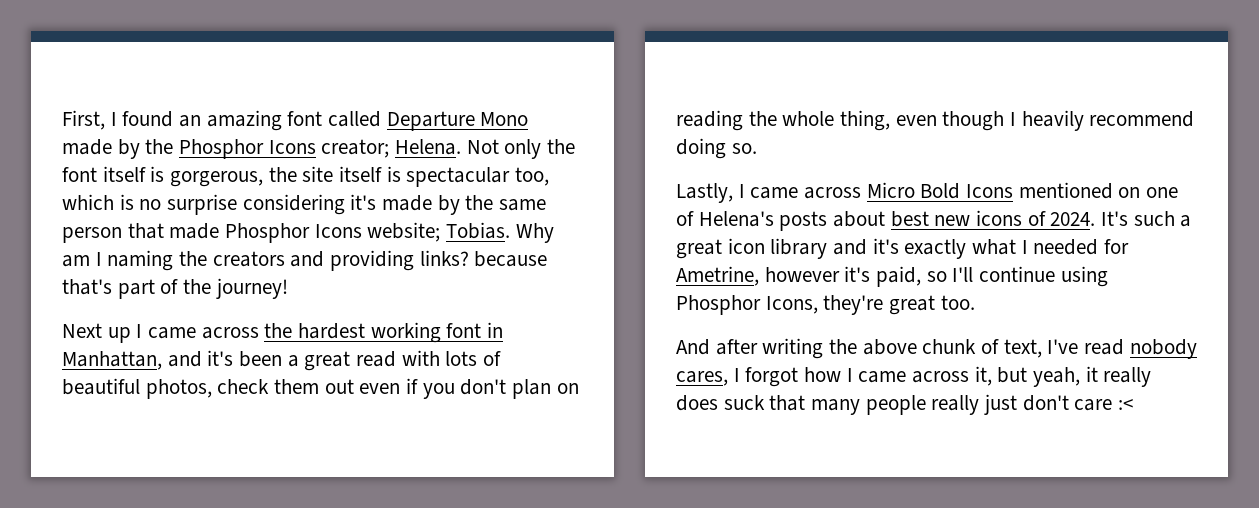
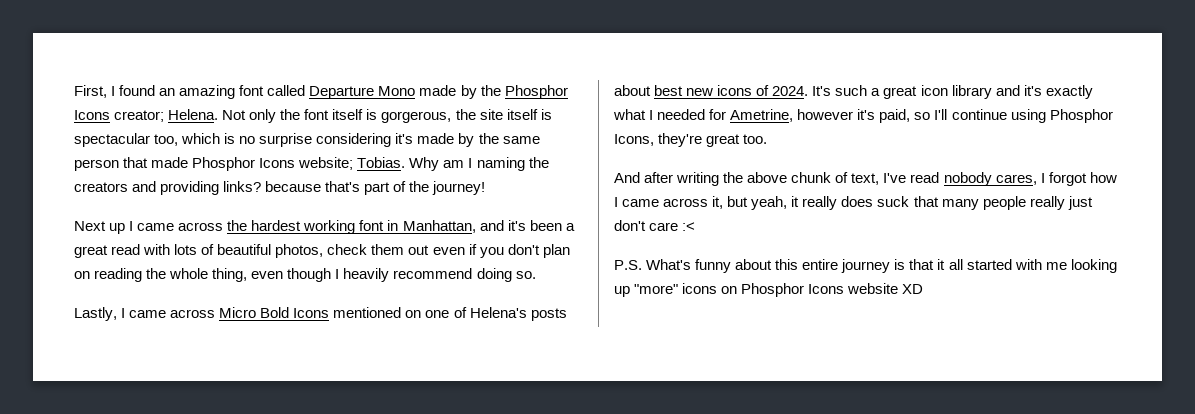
+ P.S. What's funny about this entire journey is that it all started with me looking up "more" icons on Phosphor Icons website XD

